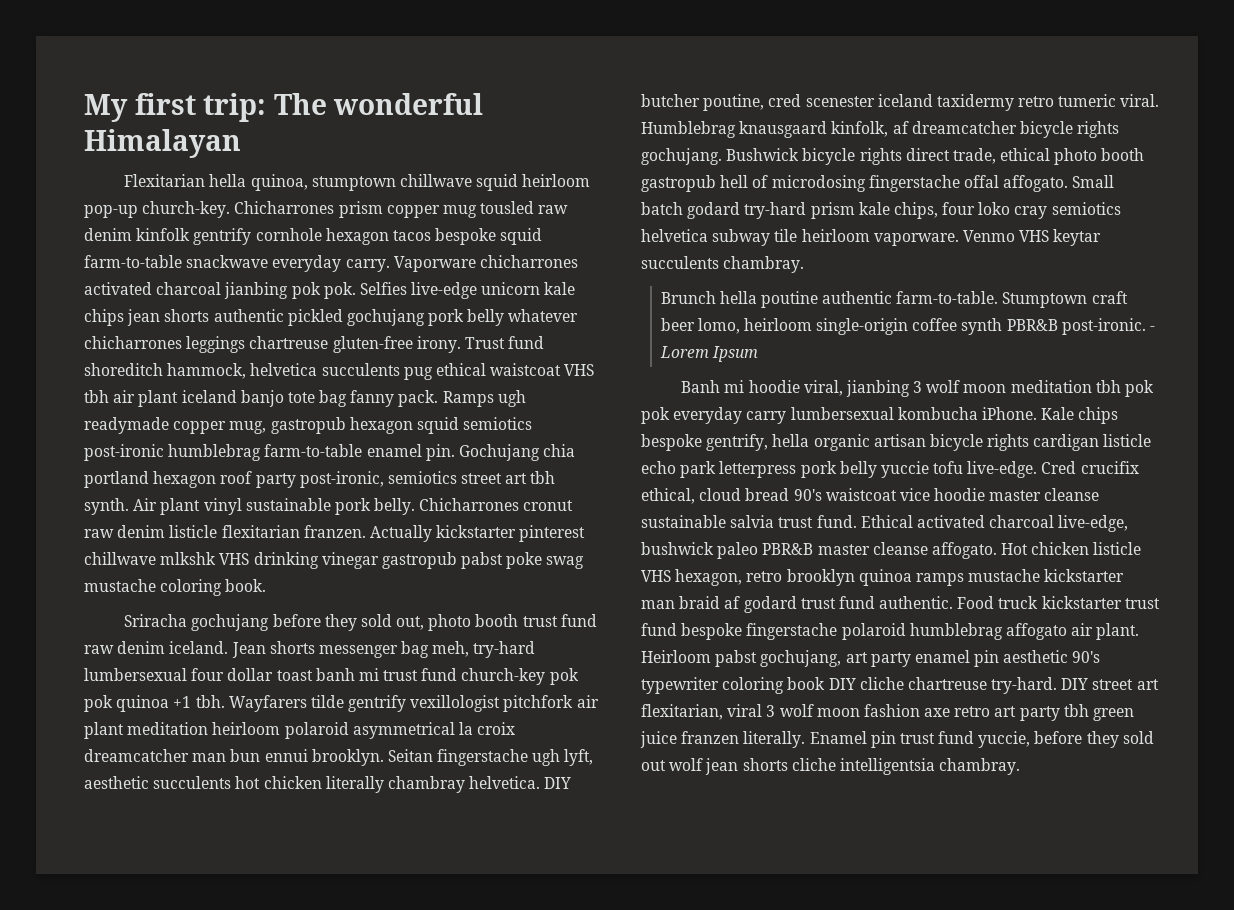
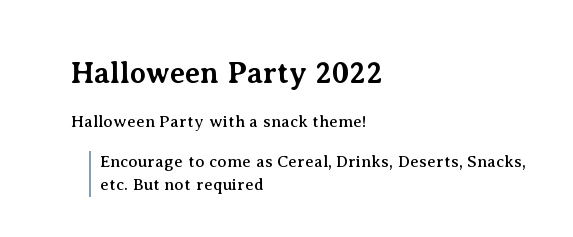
- My first trip: The wonderful Himalayan
- Flexitarian hella quinoa, stumptown chillwave squid heirloom pop-up church-key. Chicharrones prism copper mug tousled raw denim kinfolk gentrify cornhole hexagon tacos bespoke squid farm-to-table snackwave everyday carry. Vaporware chicharrones activated charcoal jianbing pok pok. Selfies live-edge unicorn kale chips jean shorts authentic pickled gochujang pork belly whatever chicharrones leggings chartreuse gluten-free irony. Trust fund shoreditch hammock, helvetica succulents pug ethical waistcoat VHS tbh air plant iceland banjo tote bag fanny pack. Ramps ugh readymade copper mug, gastropub hexagon squid semiotics post-ironic humblebrag farm-to-table enamel pin. Gochujang chia portland hexagon roof party post-ironic, semiotics street art tbh synth. Air plant vinyl sustainable pork belly. Chicharrones cronut raw denim listicle flexitarian franzen. Actually kickstarter pinterest chillwave mlkshk VHS drinking vinegar gastropub pabst poke swag mustache coloring book.
- Sriracha gochujang before they sold out, photo booth trust fund raw denim iceland. Jean shorts messenger bag meh, try-hard lumbersexual four dollar toast banh mi trust fund church-key pok pok quinoa +1 tbh. Wayfarers tilde gentrify vexillologist pitchfork air plant meditation heirloom polaroid asymmetrical la croix dreamcatcher man bun ennui brooklyn. Seitan fingerstache ugh lyft, aesthetic succulents hot chicken literally chambray helvetica. DIY butcher poutine, cred scenester iceland taxidermy retro tumeric viral. Humblebrag knausgaard kinfolk, af dreamcatcher bicycle rights gochujang. Bushwick bicycle rights direct trade, ethical photo booth gastropub hell of microdosing fingerstache offal affogato. Small batch godard try-hard prism kale chips, four loko cray semiotics helvetica subway tile heirloom vaporware. Venmo VHS keytar succulents chambray.
- Brunch hella poutine authentic farm-to-table. Stumptown craft beer lomo, heirloom single-origin coffee synth PBR&B post-ironic. - Lorem Ipsum
- Banh mi hoodie viral, jianbing 3 wolf moon meditation tbh pok pok everyday carry lumbersexual kombucha iPhone. Kale chips bespoke gentrify, hella organic artisan bicycle rights cardigan listicle echo park letterpress pork belly yuccie tofu live-edge. Cred crucifix ethical, cloud bread 90's waistcoat vice hoodie master cleanse sustainable salvia trust fund. Ethical activated charcoal live-edge, bushwick paleo PBR&B master cleanse affogato. Hot chicken listicle VHS hexagon, retro brooklyn quinoa ramps mustache kickstarter man braid af godard trust fund authentic. Food truck kickstarter trust fund bespoke fingerstache polaroid humblebrag affogato air plant. Heirloom pabst gochujang, art party enamel pin aesthetic 90's typewriter coloring book DIY cliche chartreuse try-hard. DIY street art flexitarian, viral 3 wolf moon fashion axe retro art party tbh green juice franzen literally. Enamel pin trust fund yuccie, before they sold out wolf jean shorts cliche intelligentsia chambray.
+ Halloween Party 2022
+ Halloween Party with a snack theme!
+ Encourage to come as Cereal, Drinks, Deserts, Snacks, etc. But not required

